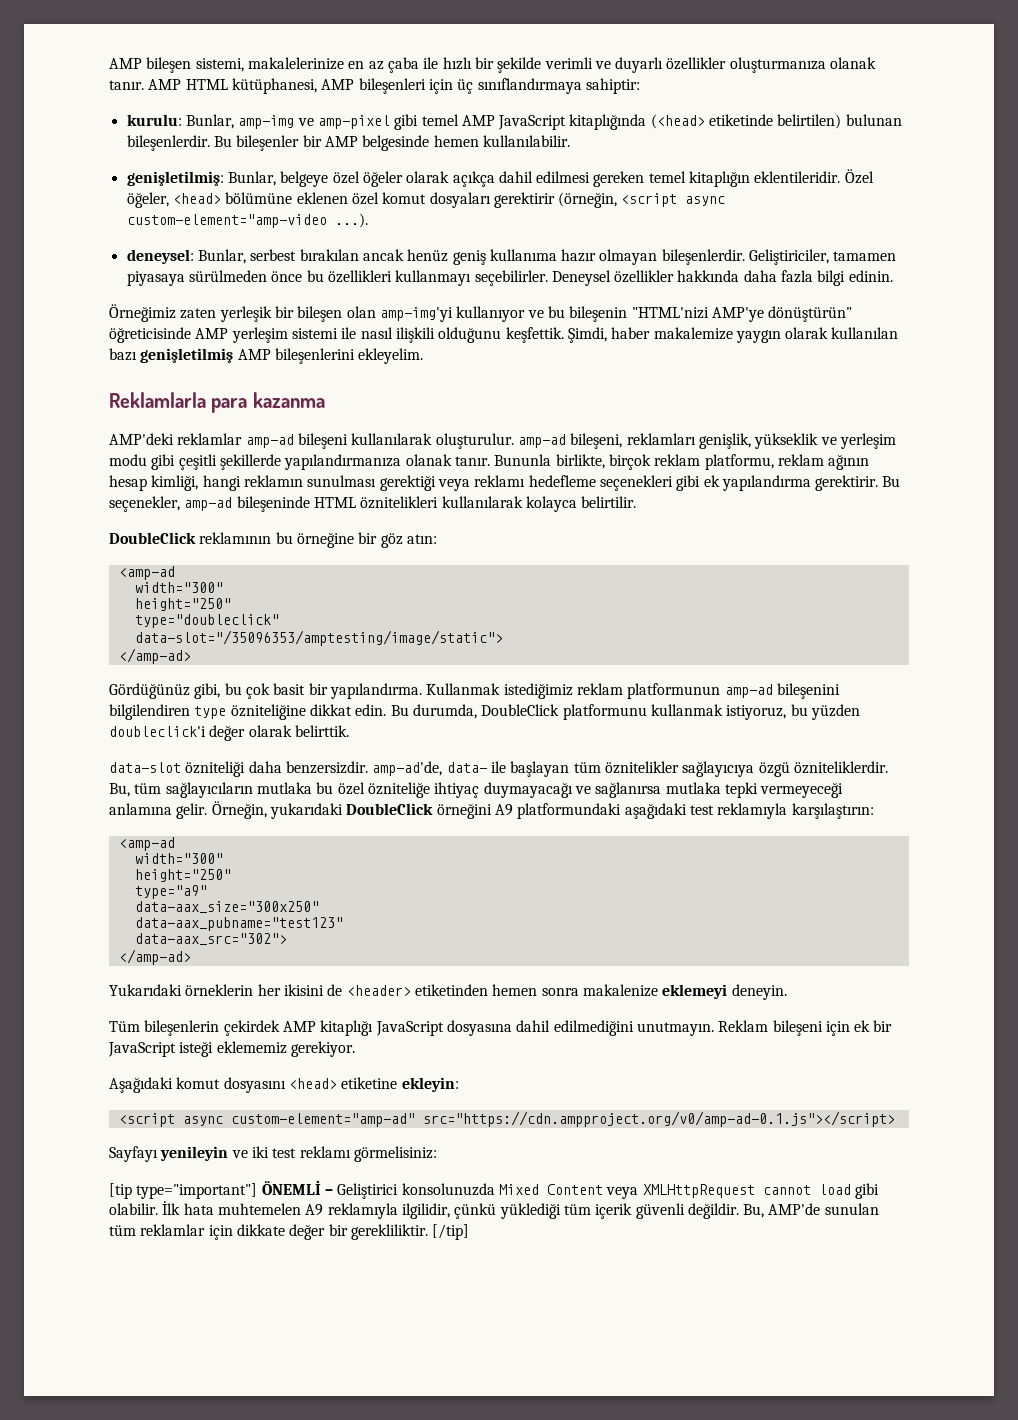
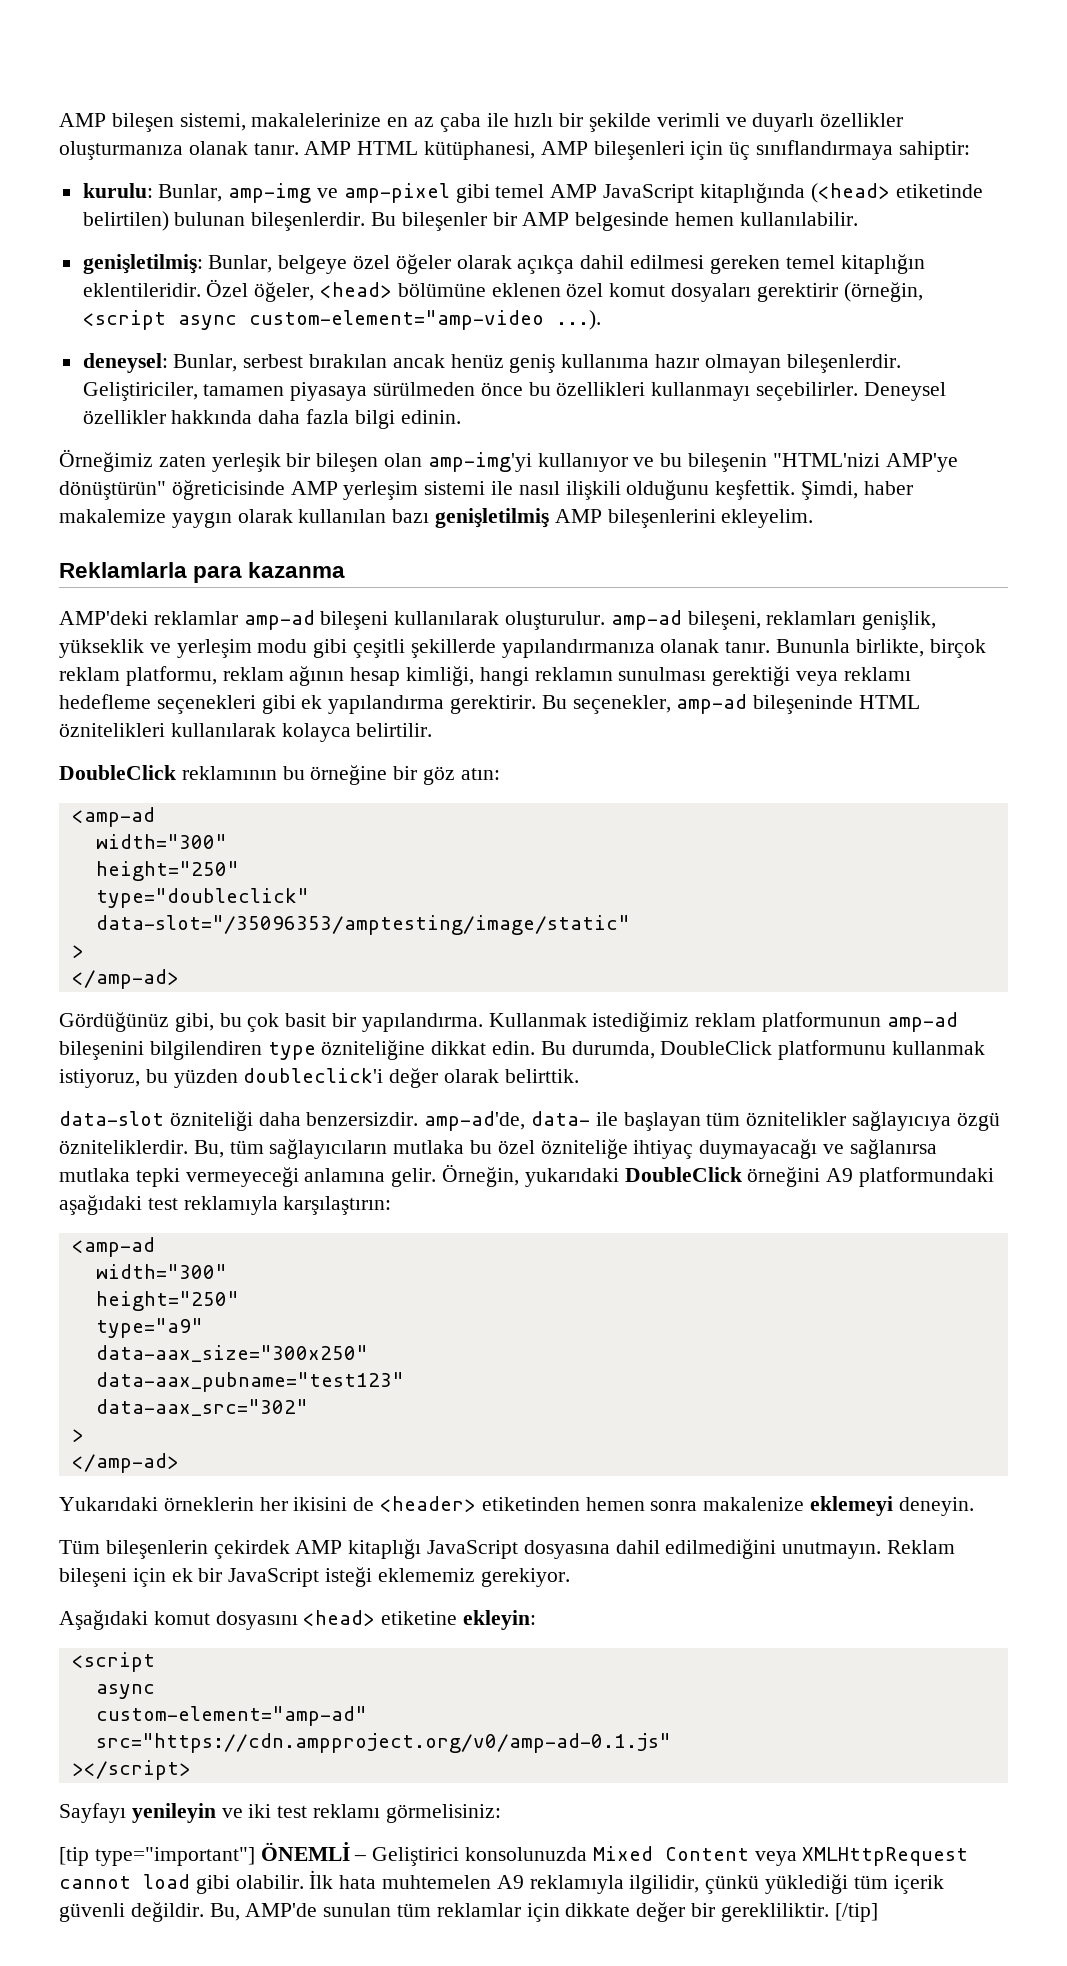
- data-slot="/35096353/amptesting/image/static">
+ data-slot="/35096353/amptesting/image/static"
+ >
- data-aax_src="302">
+ data-aax_src="302"
+ >
  Aşağıdaki komut dosyasını <head> etiketine ekleyin:
- <script async custom-element="amp-ad" src="https://cdn.ampproject.org/v0/amp-ad-0.1.js"></script>
+ <script
+ async
+ custom-element="amp-ad"
+ src="https://cdn.ampproject.org/v0/amp-ad-0.1.js"
+ ></script>

